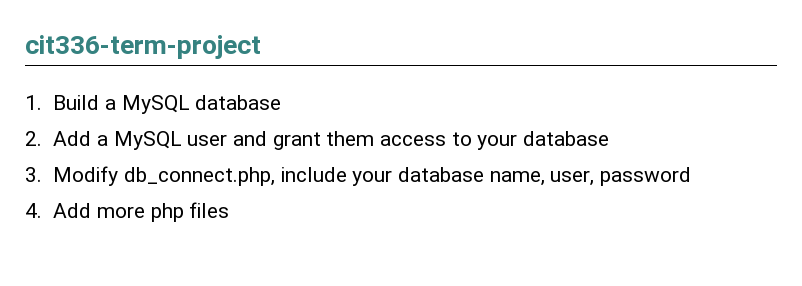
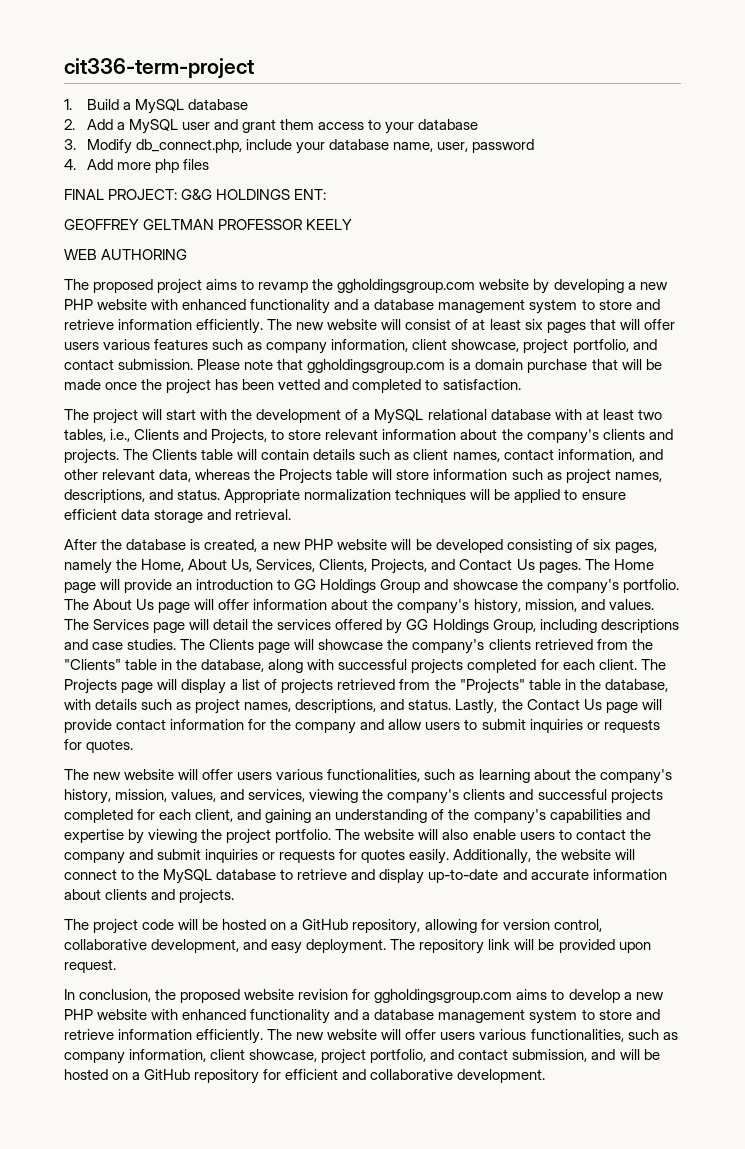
+ FINAL PROJECT: G&G HOLDINGS ENT:
+ GEOFFREY GELTMAN PROFESSOR KEELY
+ WEB AUTHORING
+ The proposed project aims to revamp the ggholdingsgroup.com website by developing a new PHP website with enhanced functionality and a database management system to store and retrieve information efficiently. The new website will consist of at least six pages that will offer users various features such as company information, client showcase, project portfolio, and contact submission. Please note that ggholdingsgroup.com is a domain purchase that will be made once the project has been vetted and completed to satisfaction.
+ The project will start with the development of a MySQL relational database with at least two tables, i.e., Clients and Projects, to store relevant information about the company's clients and projects. The Clients table will contain details such as client names, contact information, and other relevant data, whereas the Projects table will store information such as project names, descriptions, and status. Appropriate normalization techniques will be applied to ensure efficient data storage and retrieval.
+ After the database is created, a new PHP website will be developed consisting of six pages, namely the Home, About Us, Services, Clients, Projects, and Contact Us pages. The Home page will provide an introduction to GG Holdings Group and showcase the company's portfolio. The About Us page will offer information about the company's history, mission, and values. The Services page will detail the services offered by GG Holdings Group, including descriptions and case studies. The Clients page will showcase the company's clients retrieved from the "Clients" table in the database, along with successful projects completed for each client. The Projects page will display a list of projects retrieved from the "Projects" table in the database, with details such as project names, descriptions, and status. Lastly, the Contact Us page will provide contact information for the company and allow users to submit inquiries or requests for quotes.
+ The new website will offer users various functionalities, such as learning about the company's history, mission, values, and services, viewing the company's clients and successful projects completed for each client, and gaining an understanding of the company's capabilities and expertise by viewing the project portfolio. The website will also enable users to contact the company and submit inquiries or requests for quotes easily. Additionally, the website will connect to the MySQL database to retrieve and display up-to-date and accurate information about clients and projects.
+ The project code will be hosted on a GitHub repository, allowing for version control, collaborative development, and easy deployment. The repository link will be provided upon request.
+ In conclusion, the proposed website revision for ggholdingsgroup.com aims to develop a new PHP website with enhanced functionality and a database management system to store and retrieve information efficiently. The new website will offer users various functionalities, such as company information, client showcase, project portfolio, and contact submission, and will be hosted on a GitHub repository for efficient and collaborative development.

